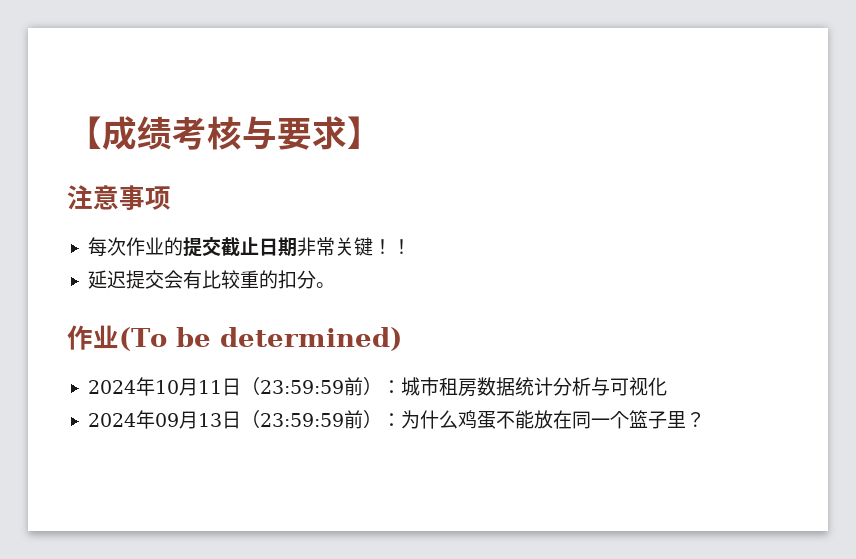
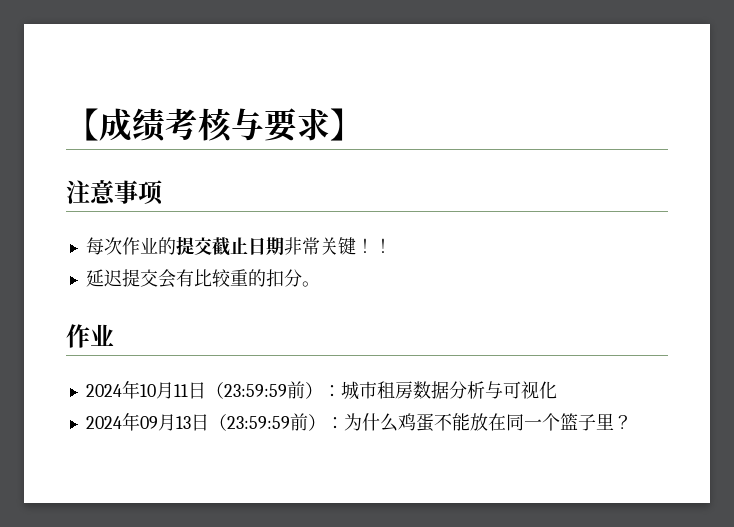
  延迟提交会有比较重的扣分。
- 作业(To be determined)
+ 作业
- 2024年10月11日（23:59:59前）：城市租房数据统计分析与可视化
+ 2024年10月11日（23:59:59前）：城市租房数据分析与可视化

